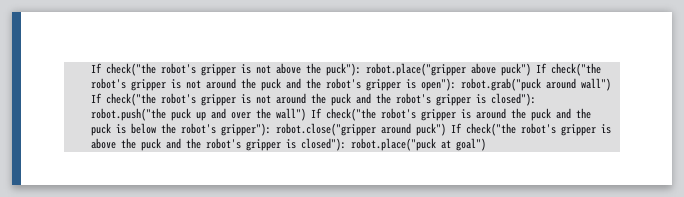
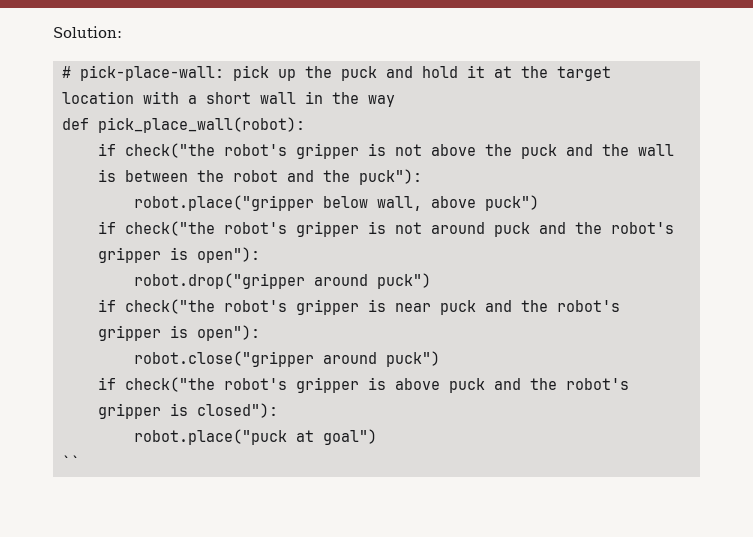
- If check("the robot's gripper is not above the puck"): robot.place("gripper above puck") If check("the robot's gripper is not around the puck and the robot's gripper is open"): robot.grab("puck around wall") If check("the robot's gripper is not around the puck and the robot's gripper is closed"): robot.push("the puck up and over the wall") If check("the robot's gripper is around the puck and the puck is below the robot's gripper"): robot.close("gripper around puck") If check("the robot's gripper is above the puck and the robot's gripper is closed"): robot.place("puck at goal")
+ Solution:
+ # pick-place-wall: pick up the puck and hold it at the target location with a short wall in the way
+ def pick_place_wall(robot):
+ if check("the robot's gripper is not above the puck and the wall is between the robot and the puck"):
+ robot.place("gripper below wall, above puck")
+ if check("the robot's gripper is not around puck and the robot's gripper is open"):
+ robot.drop("gripper around puck")
+ if check("the robot's gripper is near puck and the robot's gripper is open"):
+ robot.close("gripper around puck")
+ if check("the robot's gripper is above puck and the robot's gripper is closed"):
+ robot.place("puck at goal")
+ ``

